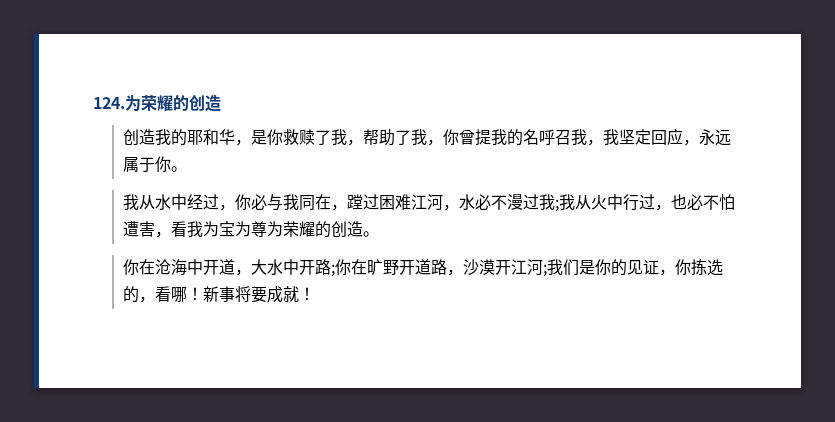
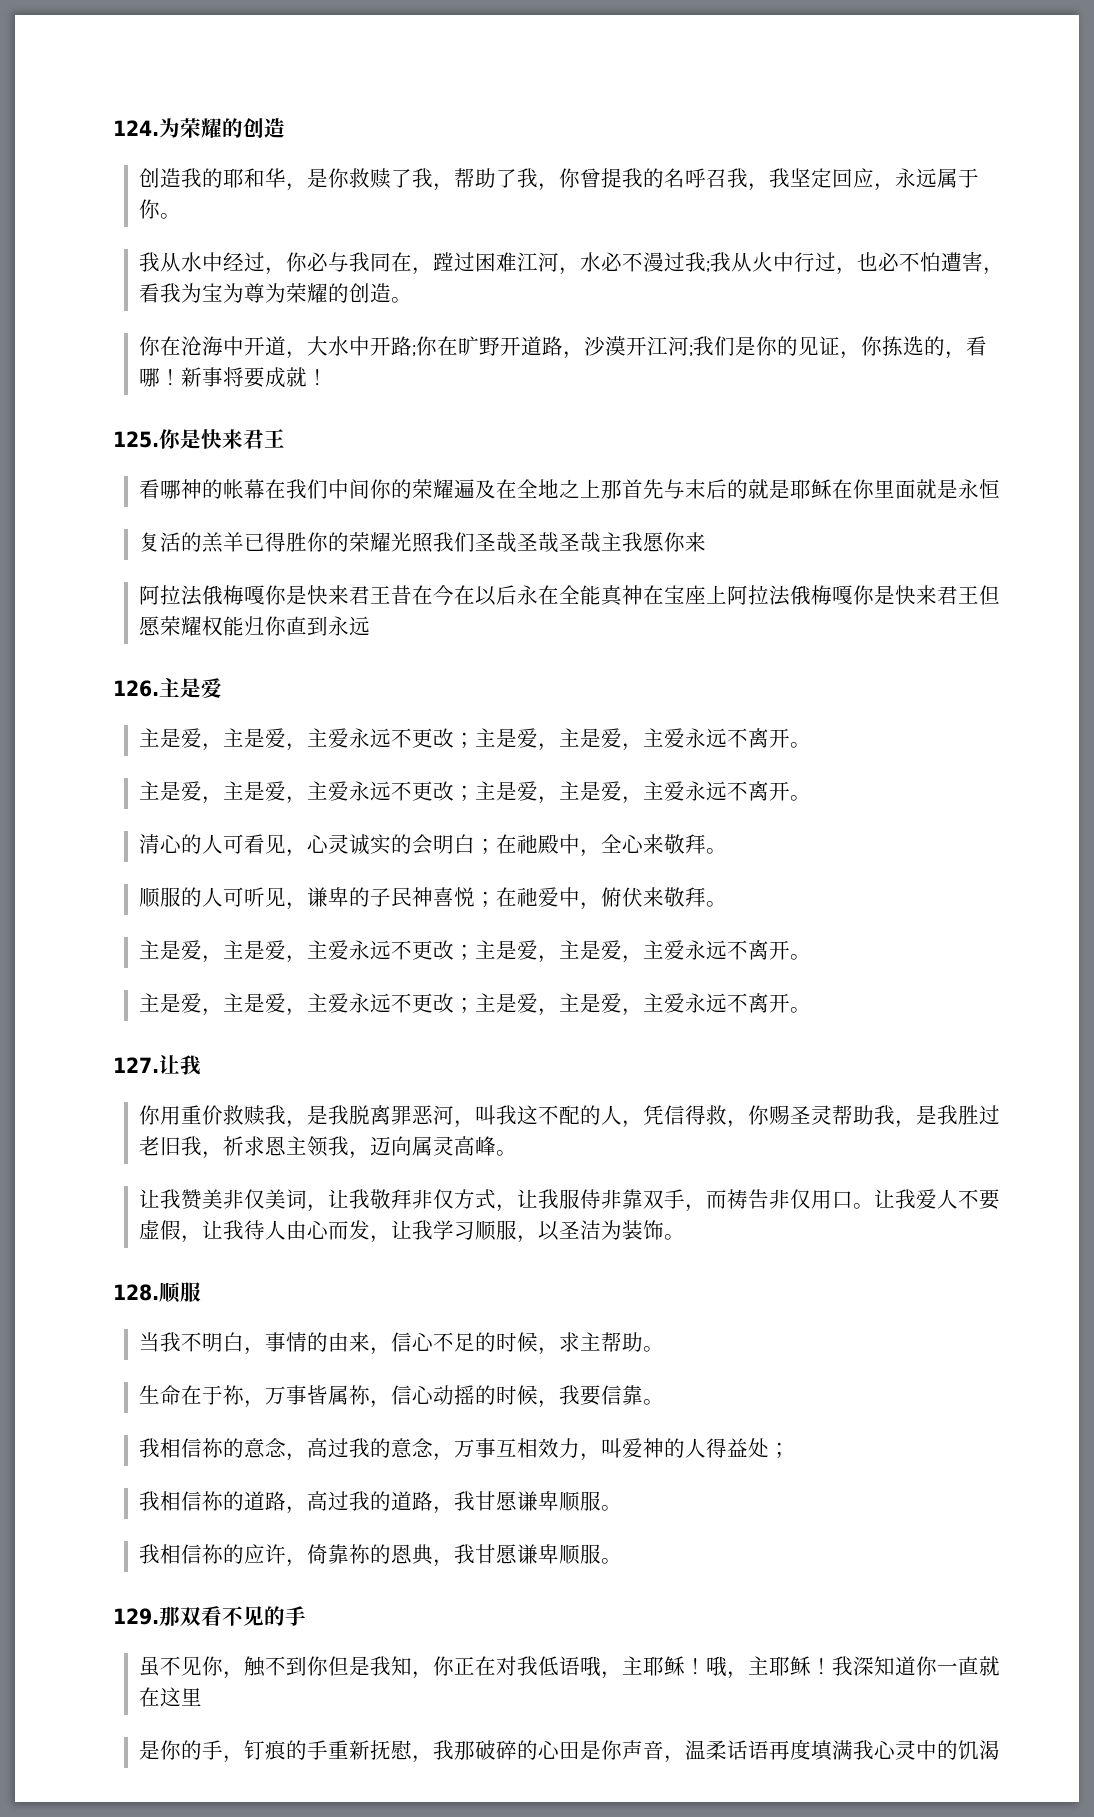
+ 125.你是快来君王
+ 看哪神的帐幕在我们中间你的荣耀遍及在全地之上那首先与末后的就是耶稣在你里面就是永恒
+ 复活的羔羊已得胜你的荣耀光照我们圣哉圣哉圣哉主我愿你来
+ 阿拉法俄梅嘎你是快来君王昔在今在以后永在全能真神在宝座上阿拉法俄梅嘎你是快来君王但愿荣耀权能归你直到永远
+ 126.主是爱
+ 主是爱，主是爱，主爱永远不更改；主是爱，主是爱，主爱永远不离开。
+ 主是爱，主是爱，主爱永远不更改；主是爱，主是爱，主爱永远不离开。
+ 清心的人可看见，心灵诚实的会明白；在祂殿中，全心来敬拜。
+ 顺服的人可听见，谦卑的子民神喜悦；在祂爱中，俯伏来敬拜。
+ 主是爱，主是爱，主爱永远不更改；主是爱，主是爱，主爱永远不离开。
+ 主是爱，主是爱，主爱永远不更改；主是爱，主是爱，主爱永远不离开。
+ 127.让我
+ 你用重价救赎我，是我脱离罪恶河，叫我这不配的人，凭信得救，你赐圣灵帮助我，是我胜过老旧我，祈求恩主领我，迈向属灵高峰。
+ 让我赞美非仅美词，让我敬拜非仅方式，让我服侍非靠双手，而祷告非仅用口。让我爱人不要虚假，让我待人由心而发，让我学习顺服，以圣洁为装饰。
+ 128.顺服
+ 当我不明白，事情的由来，信心不足的时候，求主帮助。
+ 生命在于祢，万事皆属祢，信心动摇的时候，我要信靠。
+ 我相信祢的意念，高过我的意念，万事互相效力，叫爱神的人得益处；
+ 我相信祢的道路，高过我的道路，我甘愿谦卑顺服。
+ 我相信祢的应许，倚靠祢的恩典，我甘愿谦卑顺服。
+ 129.那双看不见的手
+ 虽不见你，触不到你但是我知，你正在对我低语哦，主耶稣！哦，主耶稣！我深知道你一直就在这里
+ 是你的手，钉痕的手重新抚慰，我那破碎的心田是你声音，温柔话语再度填满我心灵中的饥渴

